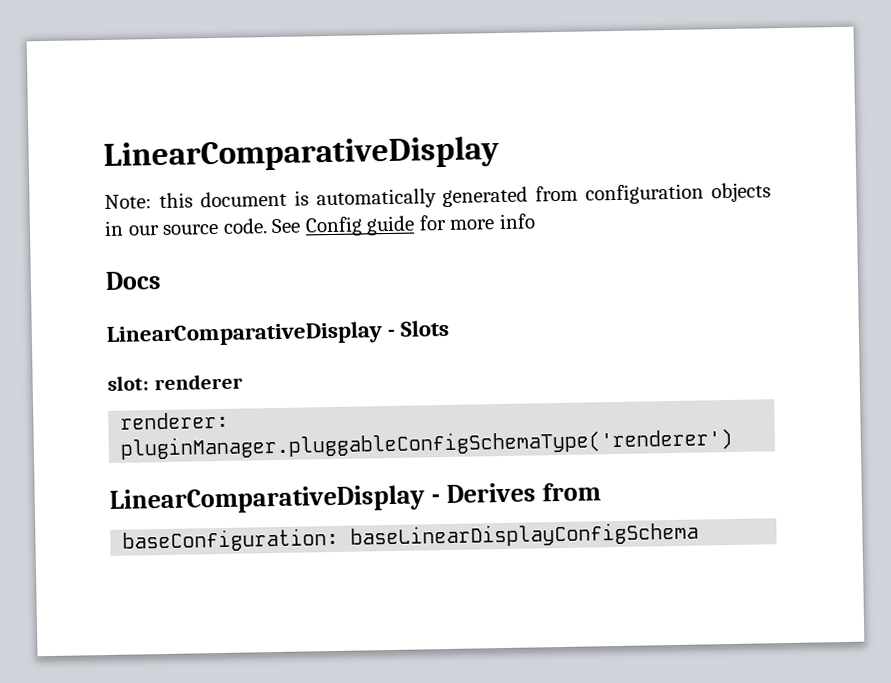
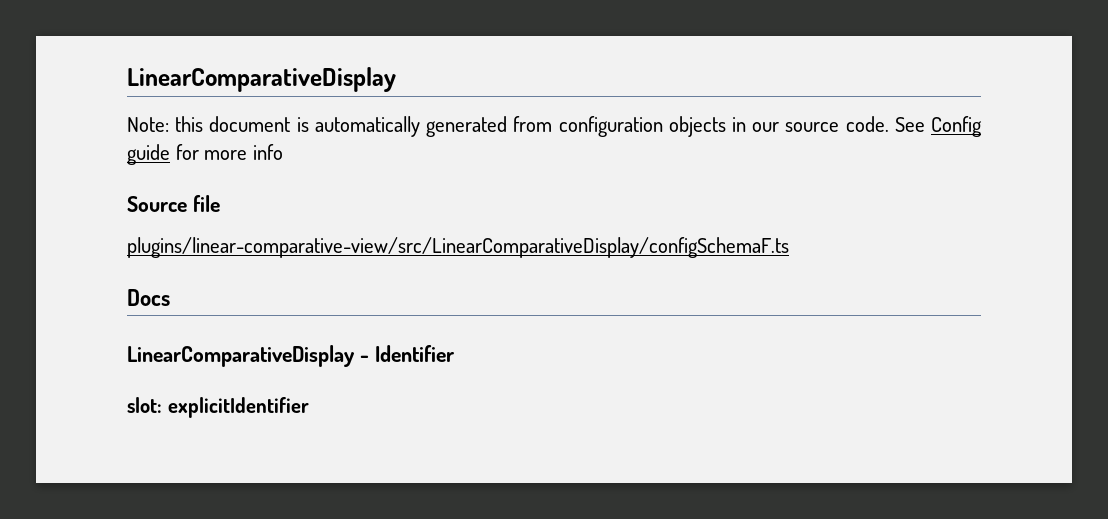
+ Source file
+ plugins/linear-comparative-view/src/LinearComparativeDisplay/configSchemaF.ts
- LinearComparativeDisplay - Slots
+ LinearComparativeDisplay - Identifier
- slot: renderer
- renderer: pluginManager.pluggableConfigSchemaType('renderer')
- LinearComparativeDisplay - Derives from
- baseConfiguration: baseLinearDisplayConfigSchema
+ slot: explicitIdentifier

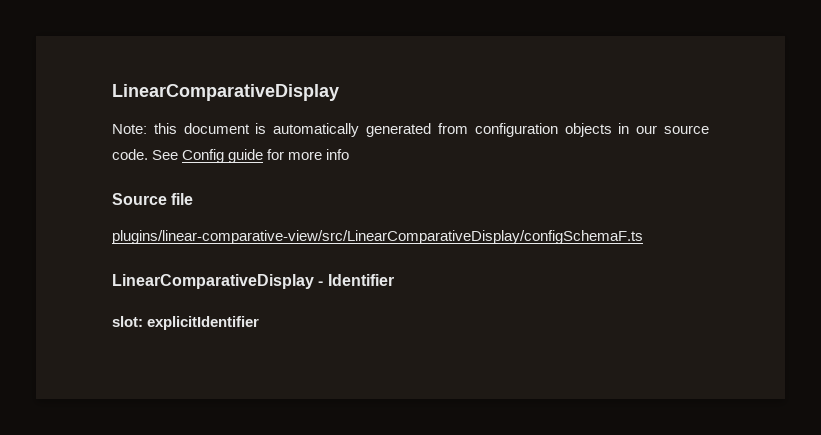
- Docs

